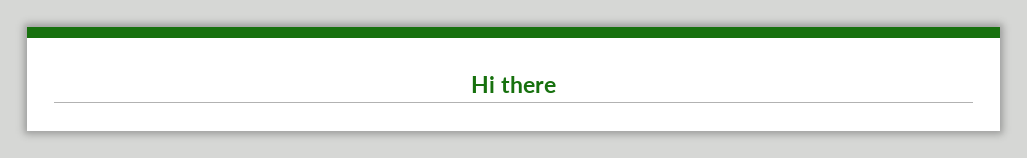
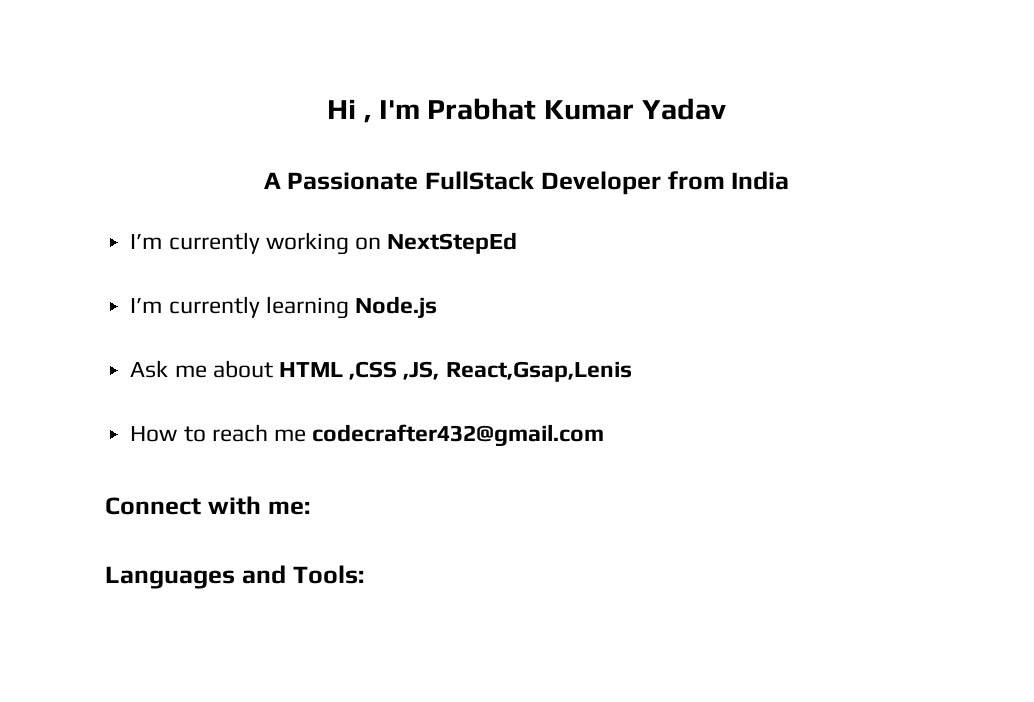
- Hi there
+ Hi , I'm Prabhat Kumar Yadav
+ A Passionate FullStack Developer from India
+ I’m currently working on NextStepEd
+ I’m currently learning Node.js
+ Ask me about HTML ,CSS ,JS, React,Gsap,Lenis
+ How to reach me codecrafter432@gmail.com
+ Connect with me:
+ Languages and Tools:

